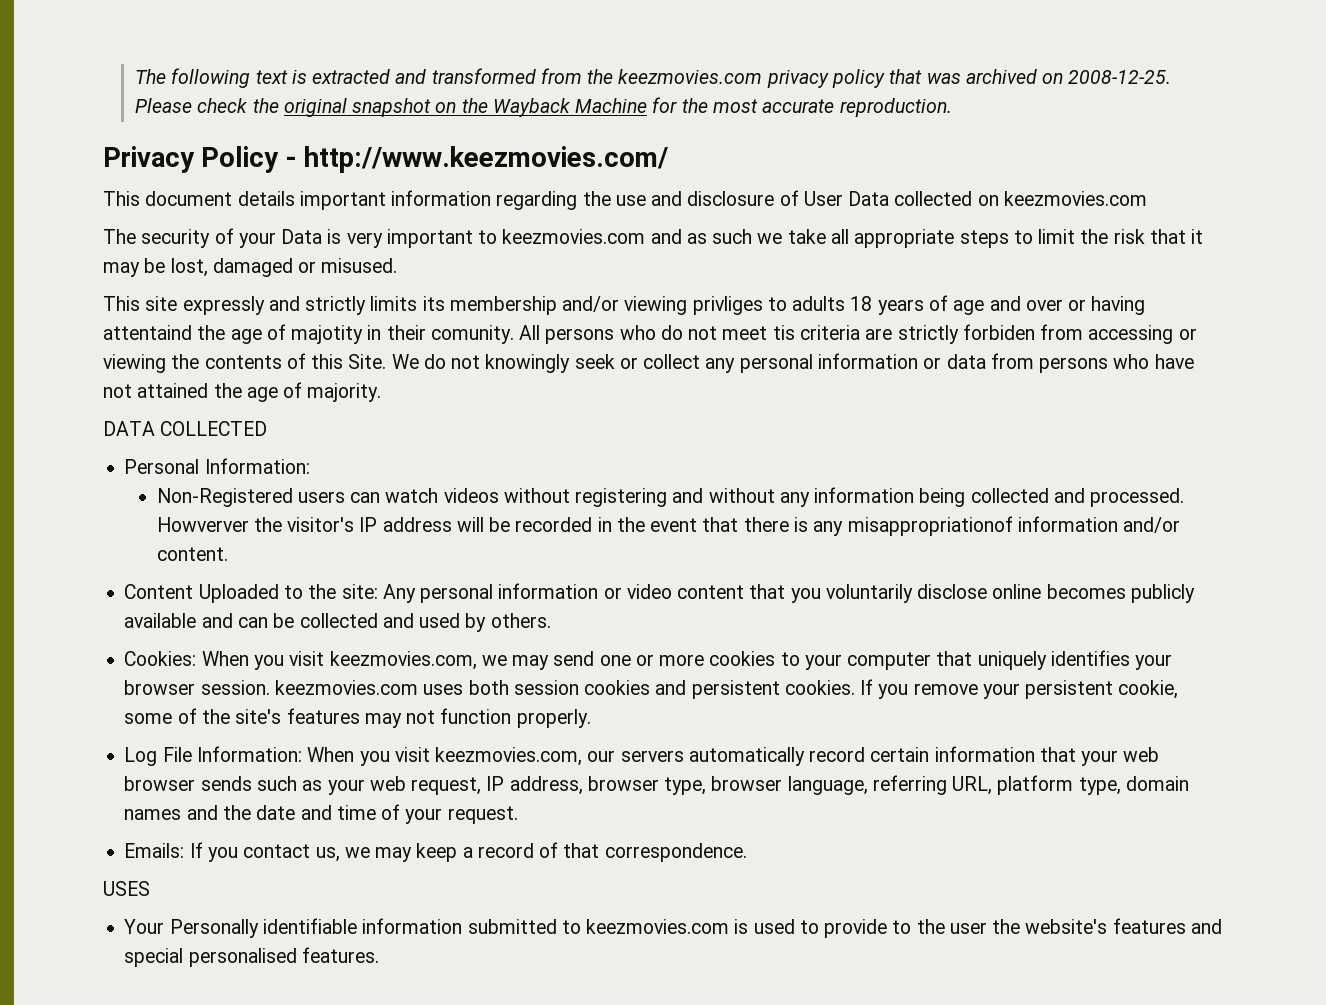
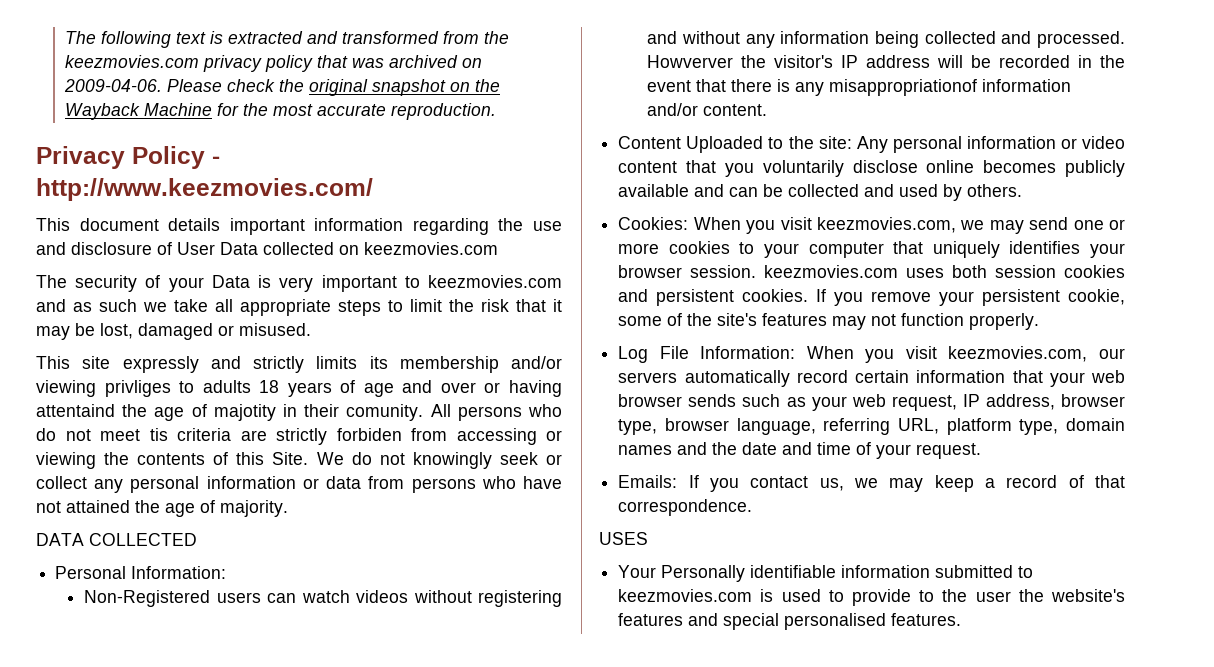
- The following text is extracted and transformed from the keezmovies.com privacy policy that was archived on 2008-12-25.
+ The following text is extracted and transformed from the keezmovies.com privacy policy that was archived on 2009-04-06.

